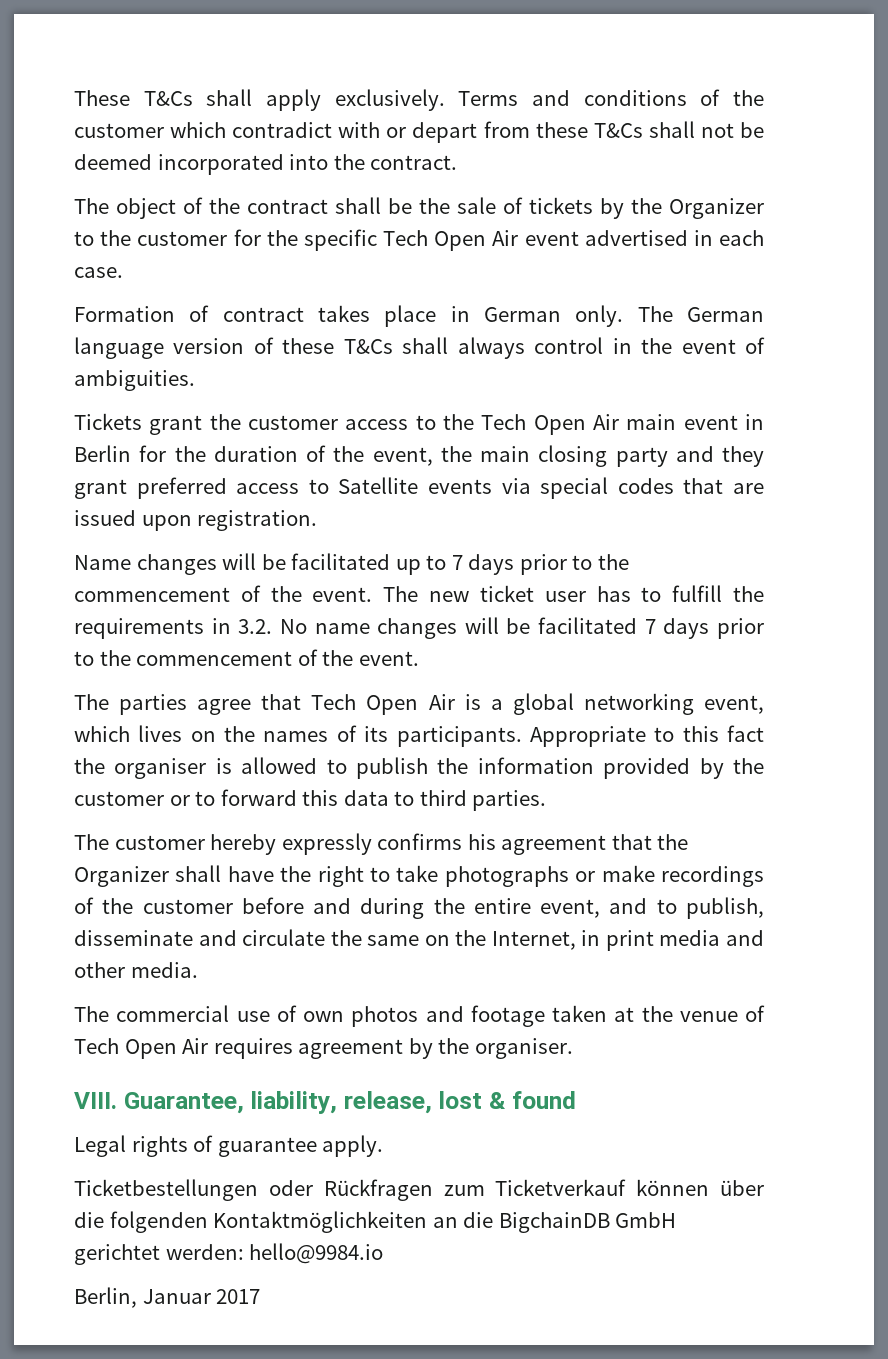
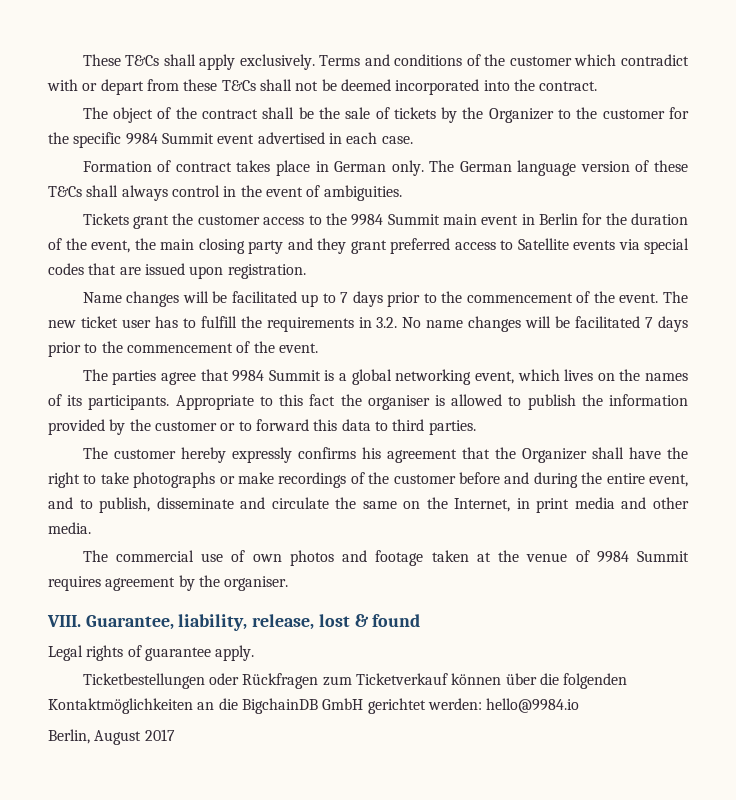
- The object of the contract shall be the sale of tickets by the Organizer to the customer for the specific Tech Open Air event advertised in each case.
+ The object of the contract shall be the sale of tickets by the Organizer to the customer for the specific 9984 Summit event advertised in each case.
- Tickets grant the customer access to the Tech Open Air main event in Berlin for the duration of the event, the main closing party and they grant preferred access to Satellite events via special codes that are issued upon registration.
+ Tickets grant the customer access to the 9984 Summit main event in Berlin for the duration of the event, the main closing party and they grant preferred access to Satellite events via special codes that are issued upon registration.
- The parties agree that Tech Open Air is a global networking event, which lives on the names of its participants.
+ The parties agree that 9984 Summit is a global networking event, which lives on the names of its participants.
- The commercial use of own photos and footage taken at the venue of Tech Open Air requires agreement by the organiser.
+ The commercial use of own photos and footage taken at the venue of 9984 Summit requires agreement by the organiser.
- Berlin, Januar 2017
+ Berlin, August 2017

